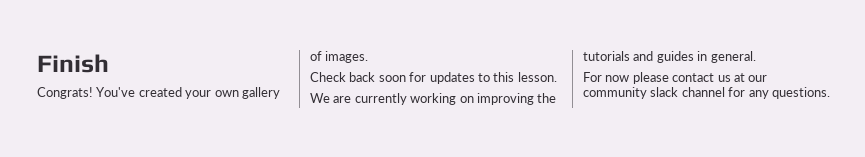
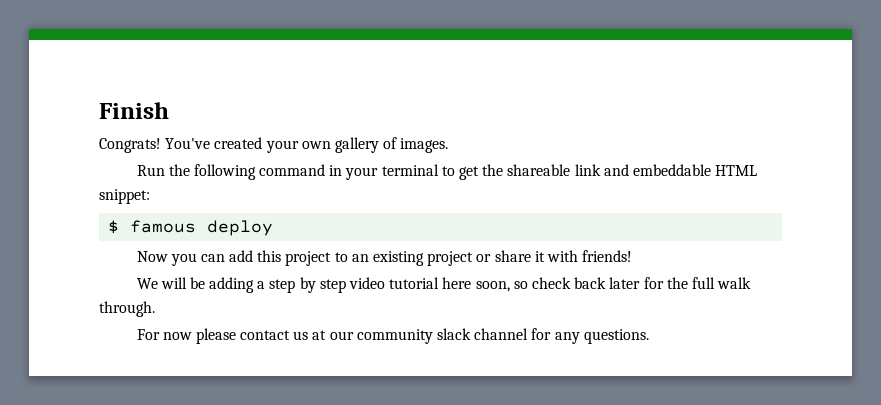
- Check back soon for updates to this lesson.
- We are currently working on improving the tutorials and guides in general.
+ Run the following command in your terminal to get the shareable link and embeddable HTML snippet:
+ $ famous deploy
+ Now you can add this project to an existing project or share it with friends!
+ We will be adding a step by step video tutorial here soon, so check back later for the full walk through.

